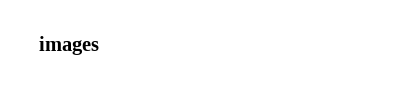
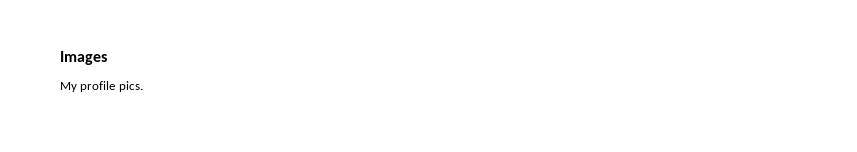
- images
+ Images
+ My profile pics.

